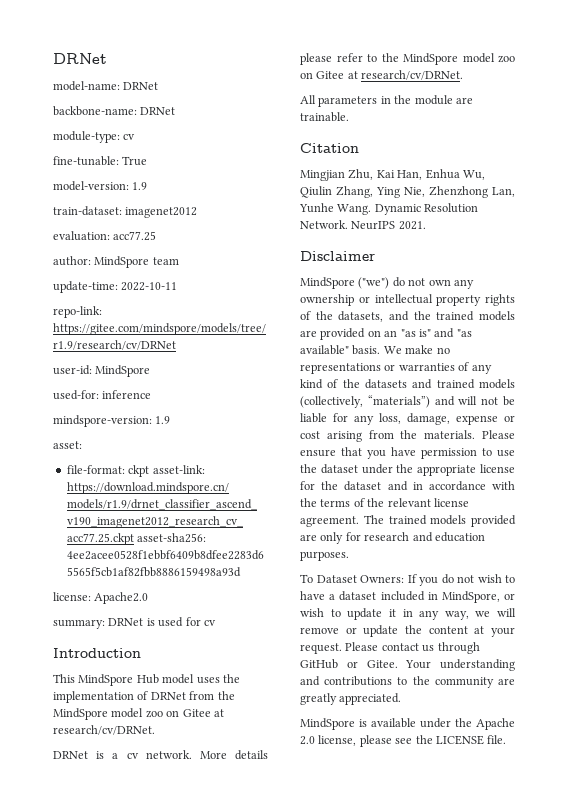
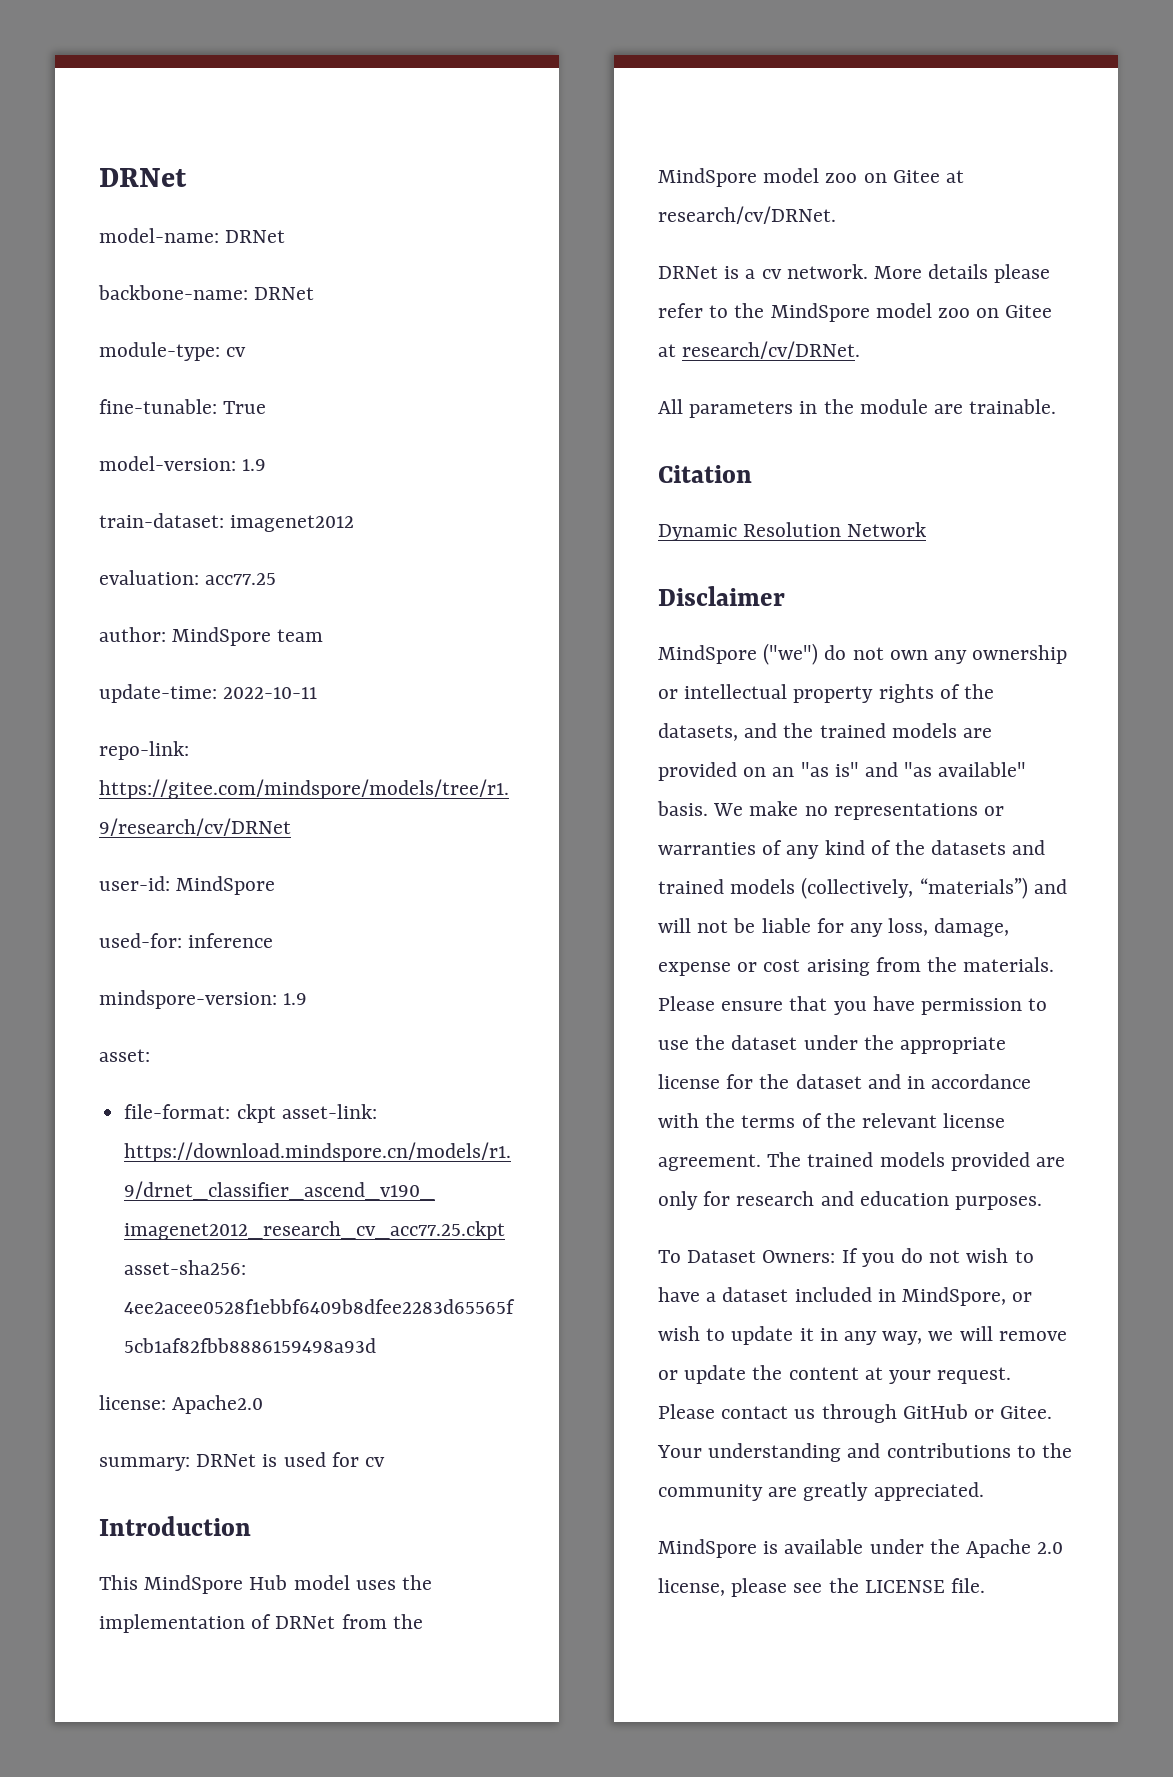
- Mingjian Zhu, Kai Han, Enhua Wu, Qiulin Zhang, Ying Nie, Zhenzhong Lan, Yunhe Wang. Dynamic Resolution Network. NeurIPS 2021.
+ Dynamic Resolution Network

